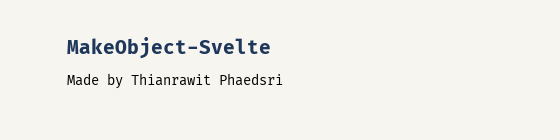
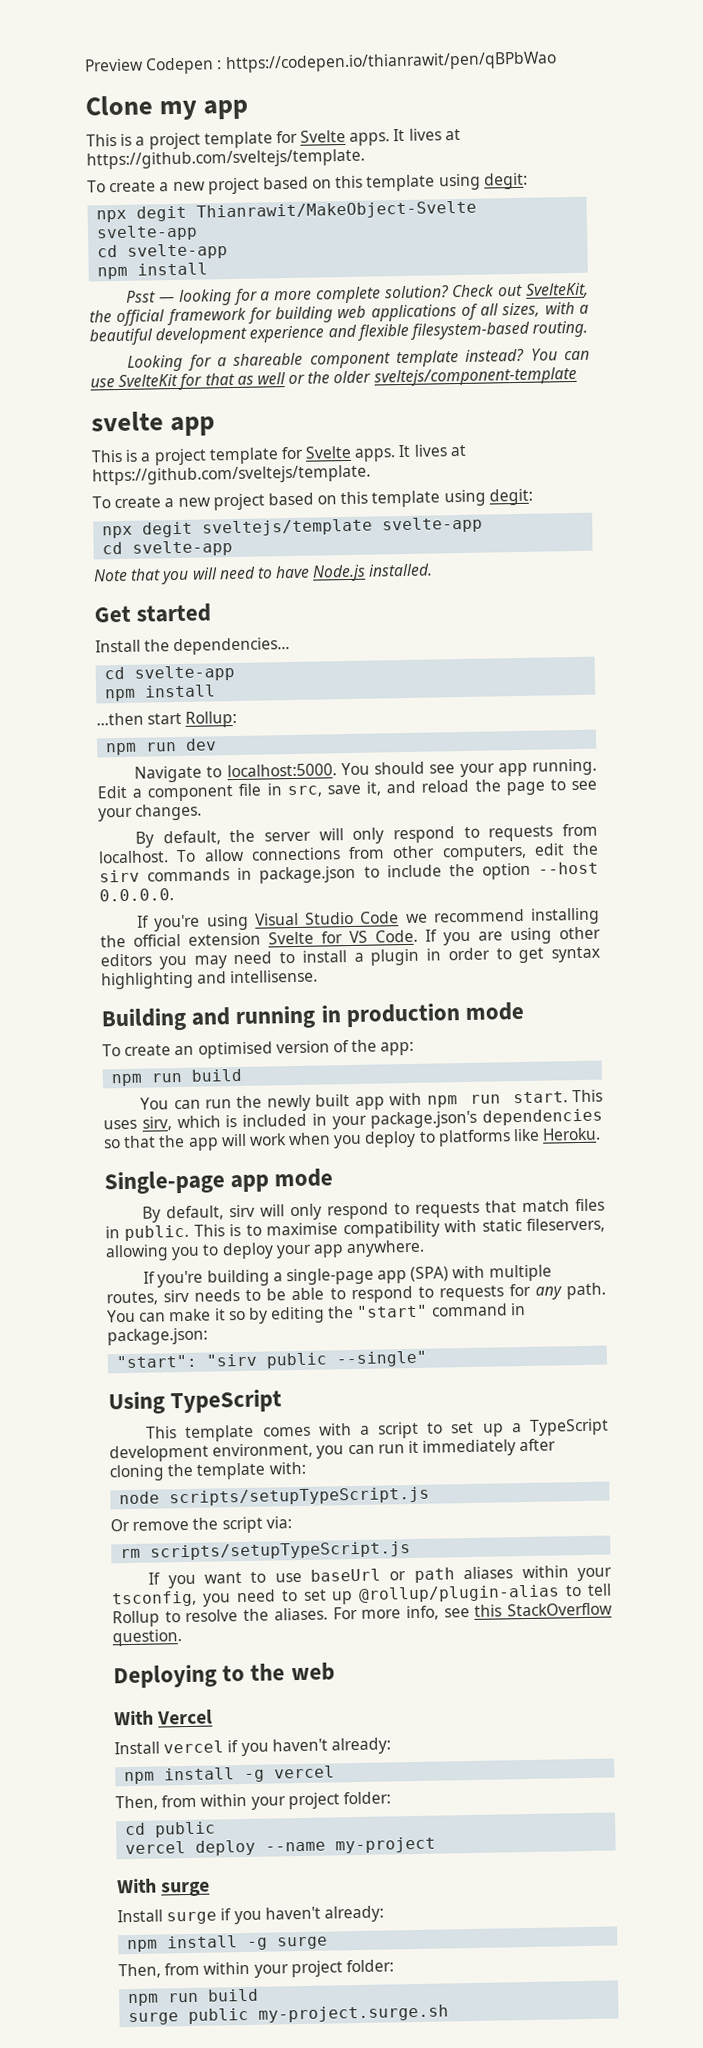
- MakeObject-Svelte
- Made by Thianrawit Phaedsri
+ Preview Codepen : https://codepen.io/thianrawit/pen/qBPbWao
+ Clone my app
+ This is a project template for Svelte apps. It lives at https://github.com/sveltejs/template.
+ To create a new project based on this template using degit:
+ npx degit Thianrawit/MakeObject-Svelte svelte-app
+ cd svelte-app
+ npm install
+ Psst — looking for a more complete solution? Check out SvelteKit, the official framework for building web applications of all sizes, with a beautiful development experience and flexible filesystem-based routing.
+ Looking for a shareable component template instead? You can use SvelteKit for that as well or the older sveltejs/component-template
+ svelte app
+ This is a project template for Svelte apps. It lives at https://github.com/sveltejs/template.
+ To create a new project based on this template using degit:
+ npx degit sveltejs/template svelte-app
+ cd svelte-app
+ Note that you will need to have Node.js installed.
+ Get started
+ Install the dependencies...
+ cd svelte-app
+ npm install
+ ...then start Rollup:
+ npm run dev
+ Navigate to localhost:5000. You should see your app running. Edit a component file in src, save it, and reload the page to see your changes.
+ By default, the server will only respond to requests from localhost. To allow connections from other computers, edit the sirv commands in package.json to include the option --host 0.0.0.0.
+ If you're using Visual Studio Code we recommend installing the official extension Svelte for VS Code. If you are using other editors you may need to install a plugin in order to get syntax highlighting and intellisense.
+ Building and running in production mode
+ To create an optimised version of the app:
+ npm run build
+ You can run the newly built app with npm run start. This uses sirv, which is included in your package.json's dependencies so that the app will work when you deploy to platforms like Heroku.
+ Single-page app mode
+ By default, sirv will only respond to requests that match files in public. This is to maximise compatibility with static fileservers, allowing you to deploy your app anywhere.
+ If you're building a single-page app (SPA) with multiple routes, sirv needs to be able to respond to requests for any path. You can make it so by editing the "start" command in package.json:
+ "start": "sirv public --single"
+ Using TypeScript
+ This template comes with a script to set up a TypeScript development environment, you can run it immediately after cloning the template with:
+ node scripts/setupTypeScript.js
+ Or remove the script via:
+ rm scripts/setupTypeScript.js
+ If you want to use baseUrl or path aliases within your tsconfig, you need to set up @rollup/plugin-alias to tell Rollup to resolve the aliases. For more info, see this StackOverflow question.
+ Deploying to the web
+ With Vercel
+ Install vercel if you haven't already:
+ npm install -g vercel
+ Then, from within your project folder:
+ cd public
+ vercel deploy --name my-project
+ With surge
+ Install surge if you haven't already:
+ npm install -g surge
+ Then, from within your project folder:
+ npm run build
+ surge public my-project.surge.sh

